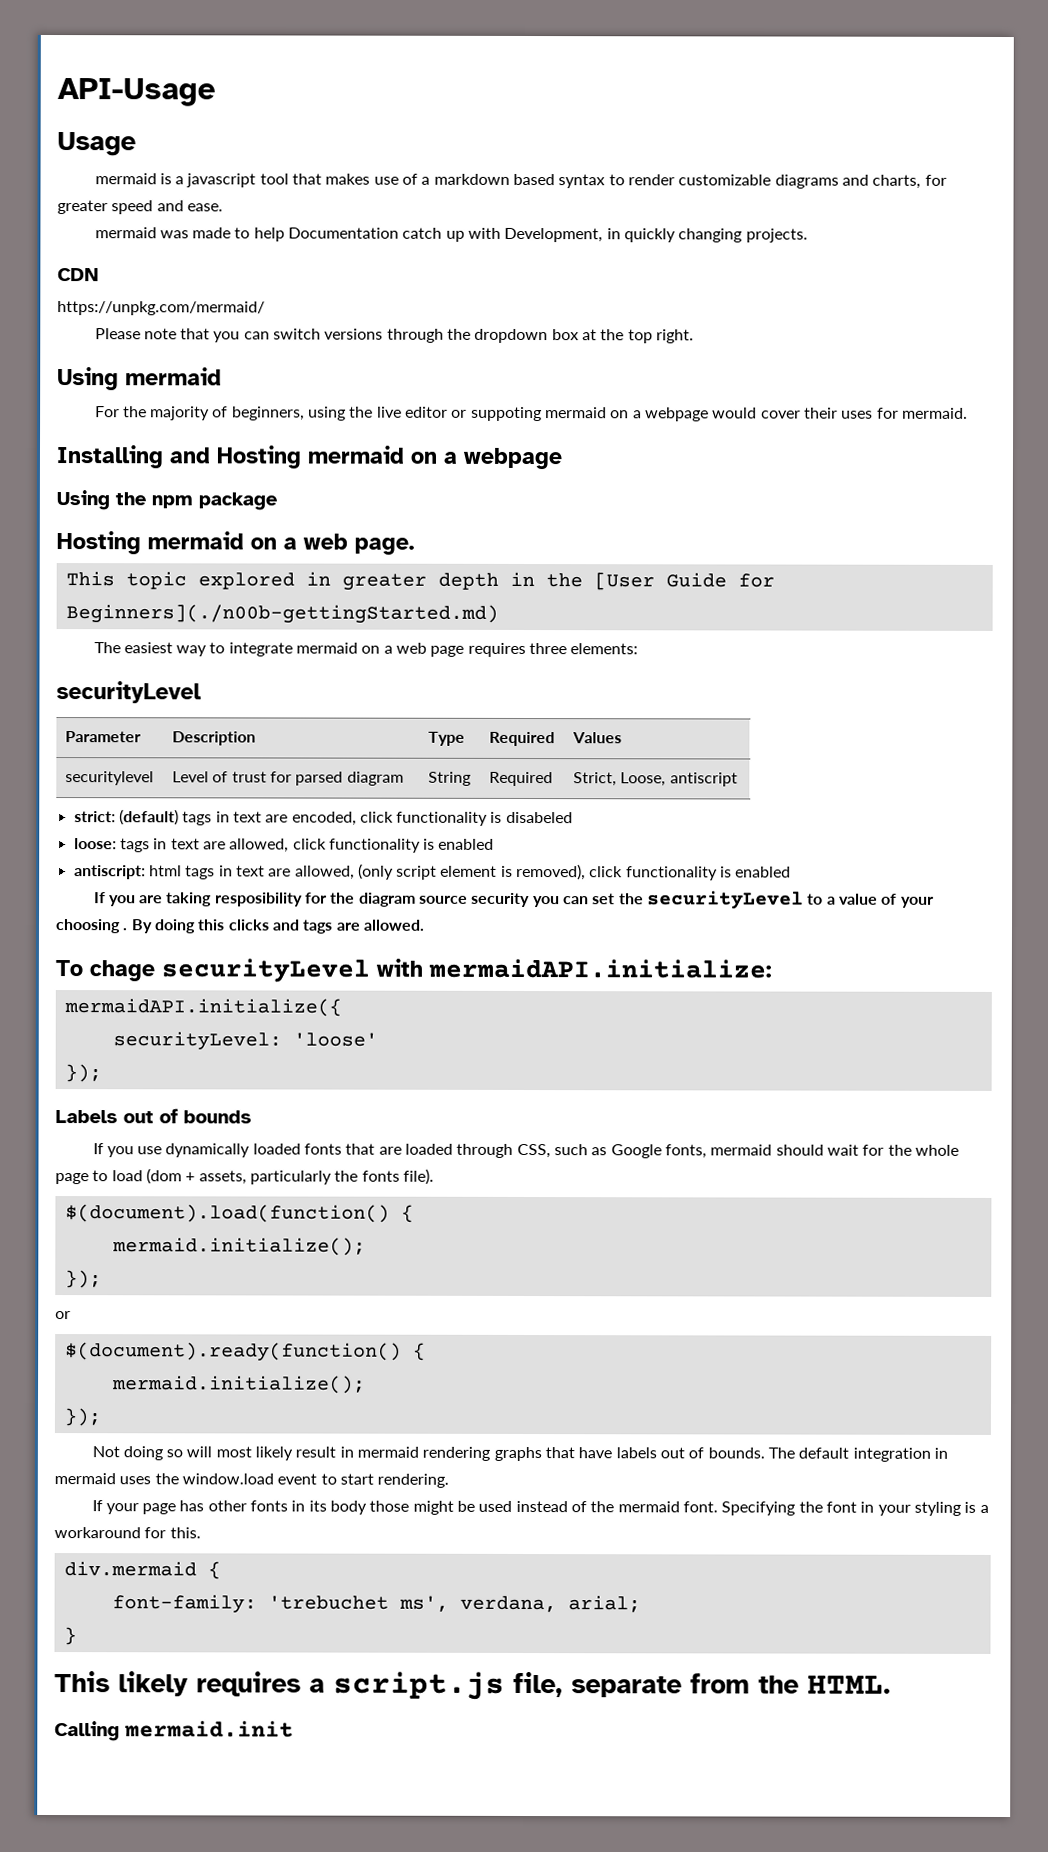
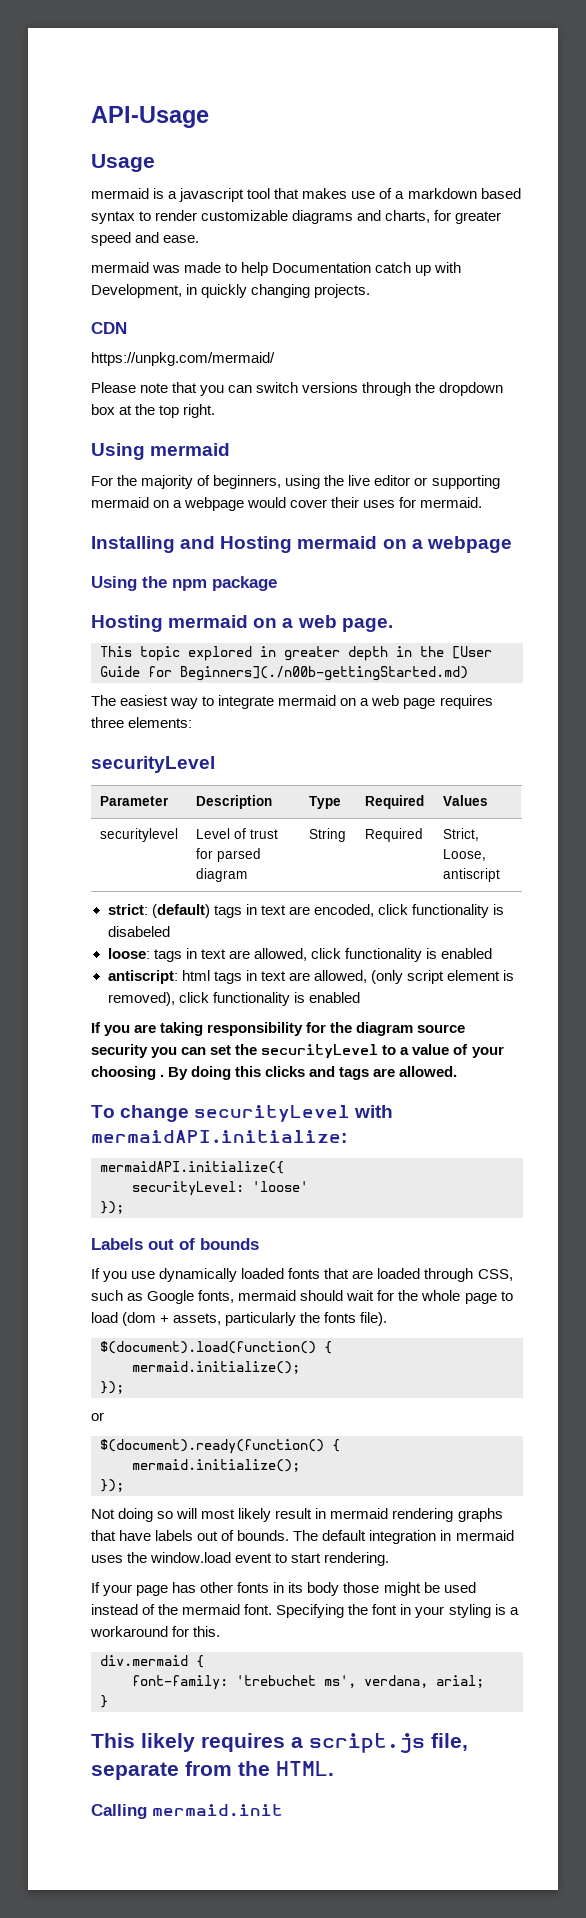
- For the majority of beginners, using the live editor or suppoting mermaid on a webpage would cover their uses for mermaid.
+ For the majority of beginners, using the live editor or supporting mermaid on a webpage would cover their uses for mermaid.
- If you are taking resposibility for the diagram source security you can set the securityLevel to a value of your choosing .
+ If you are taking responsibility for the diagram source security you can set the securityLevel to a value of your choosing .
- To chage securityLevel with mermaidAPI.initialize:
+ To change securityLevel with mermaidAPI.initialize:

